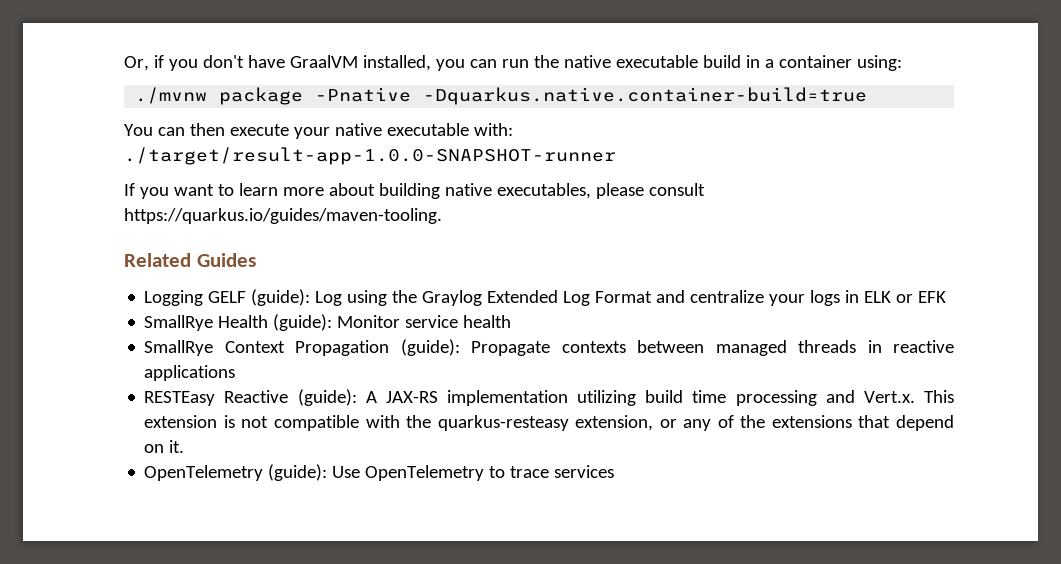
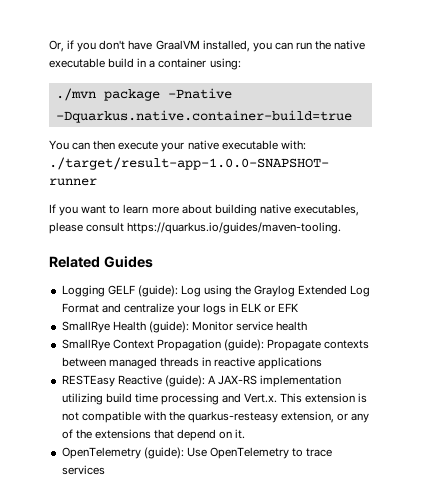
- ./mvnw package -Pnative -Dquarkus.native.container-build=true
+ ./mvn package -Pnative -Dquarkus.native.container-build=true

